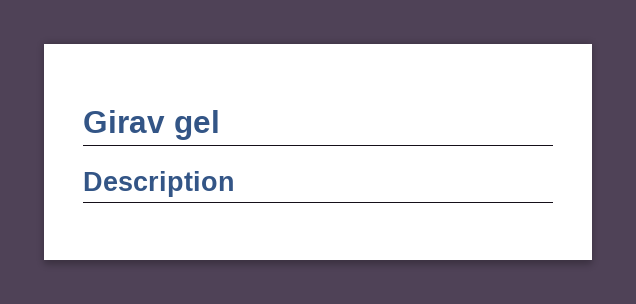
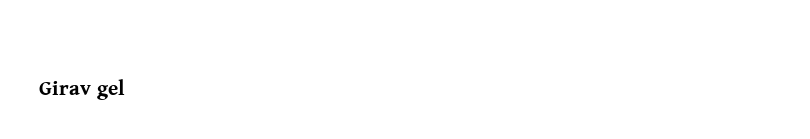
- Description

